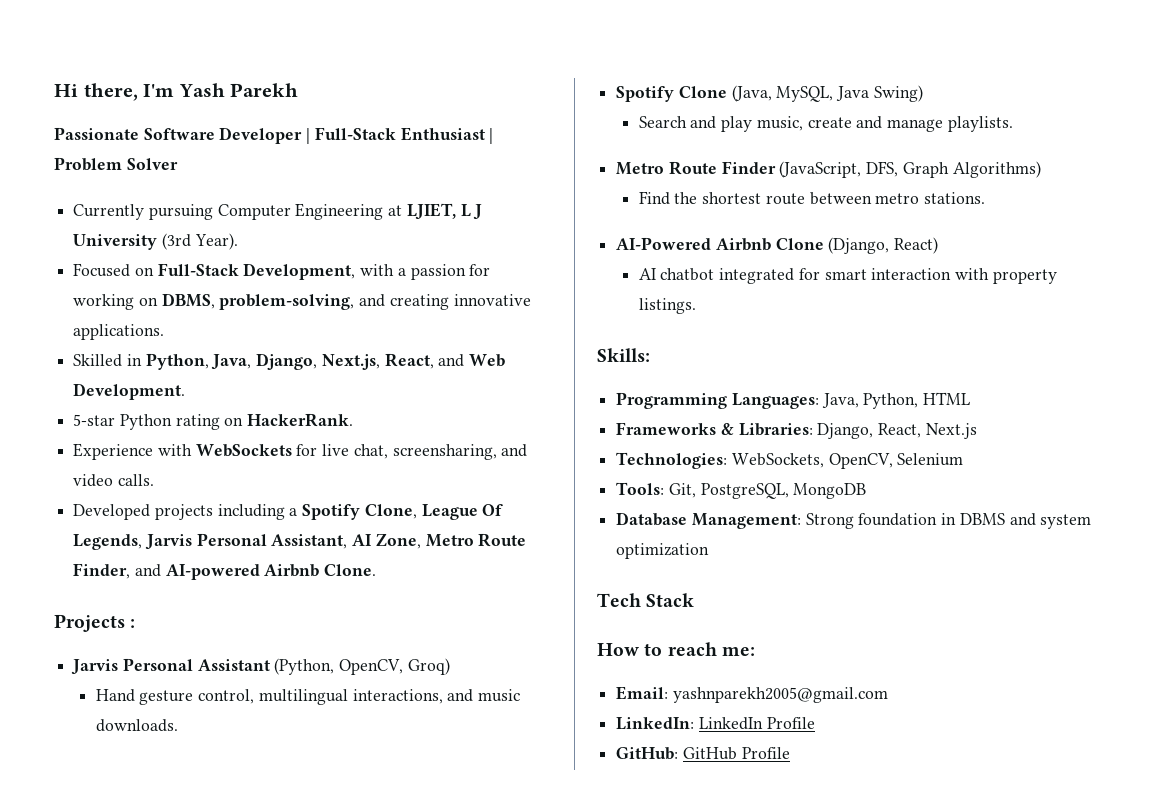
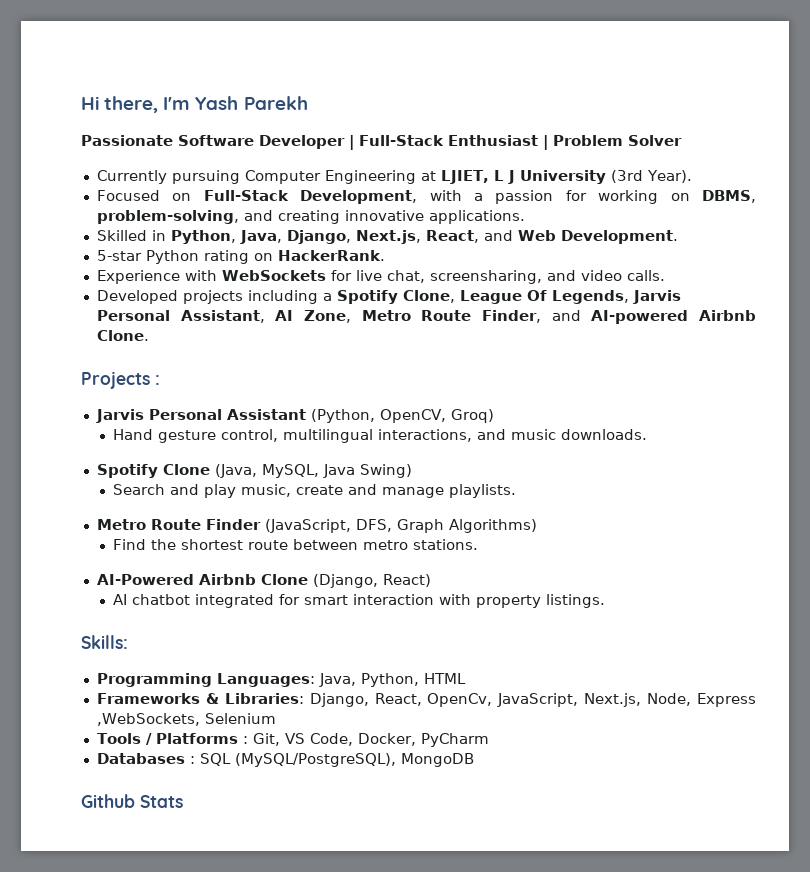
- Frameworks & Libraries: Django, React, Next.js
- Technologies: WebSockets, OpenCV, Selenium
- Tools: Git, PostgreSQL, MongoDB
- Database Management: Strong foundation in DBMS and system optimization
- Tech Stack
- How to reach me:
- Email: yashnparekh2005@gmail.com
- LinkedIn: LinkedIn Profile
- GitHub: GitHub Profile
+ Frameworks & Libraries: Django, React, OpenCv, JavaScript, Next.js, Node, Express ,WebSockets, Selenium
+ Tools / Platforms : Git, VS Code, Docker, PyCharm
+ Databases : SQL (MySQL/PostgreSQL), MongoDB
+ Github Stats

